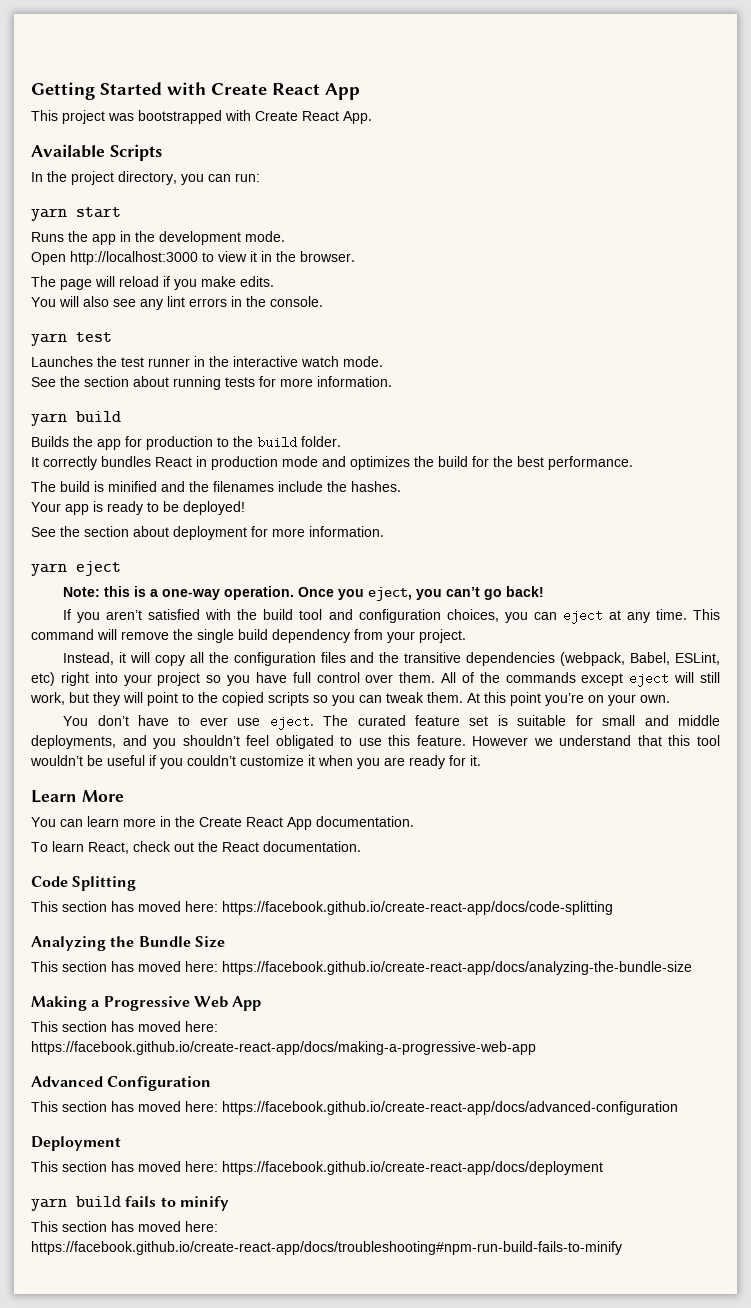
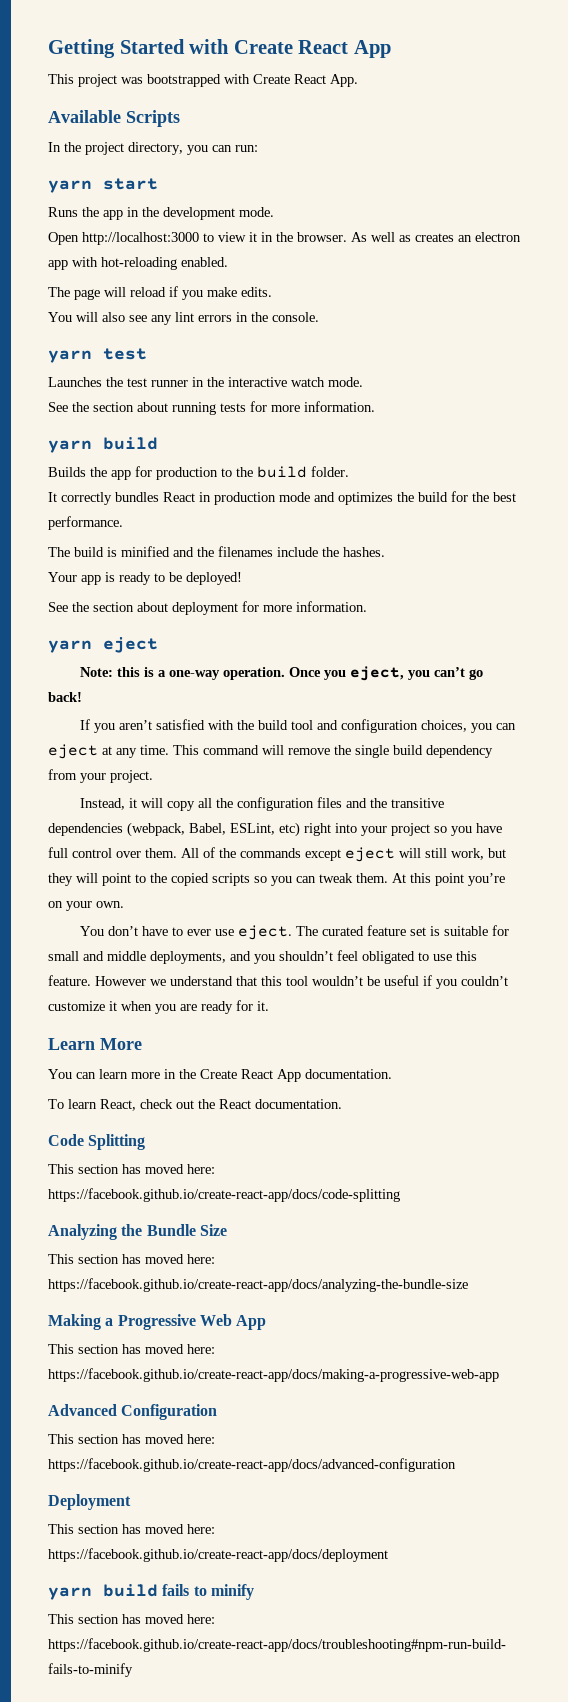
+ As well as creates an electron app with hot-reloading enabled.

